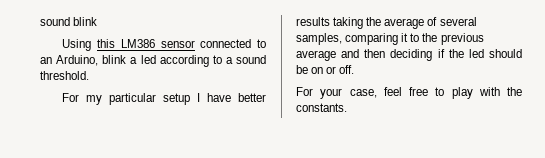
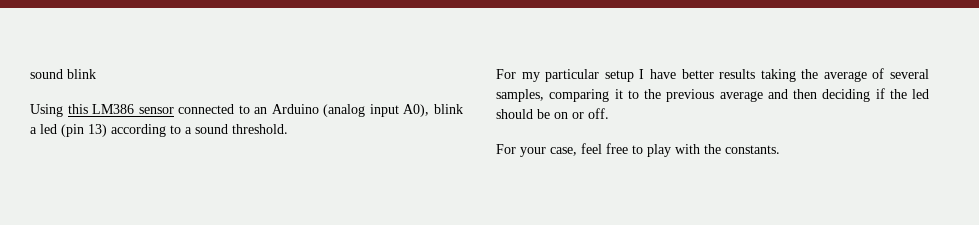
- Using this LM386 sensor connected to an Arduino, blink a led according to a sound threshold.
+ Using this LM386 sensor connected to an Arduino (analog input A0), blink a led (pin 13) according to a sound threshold.

